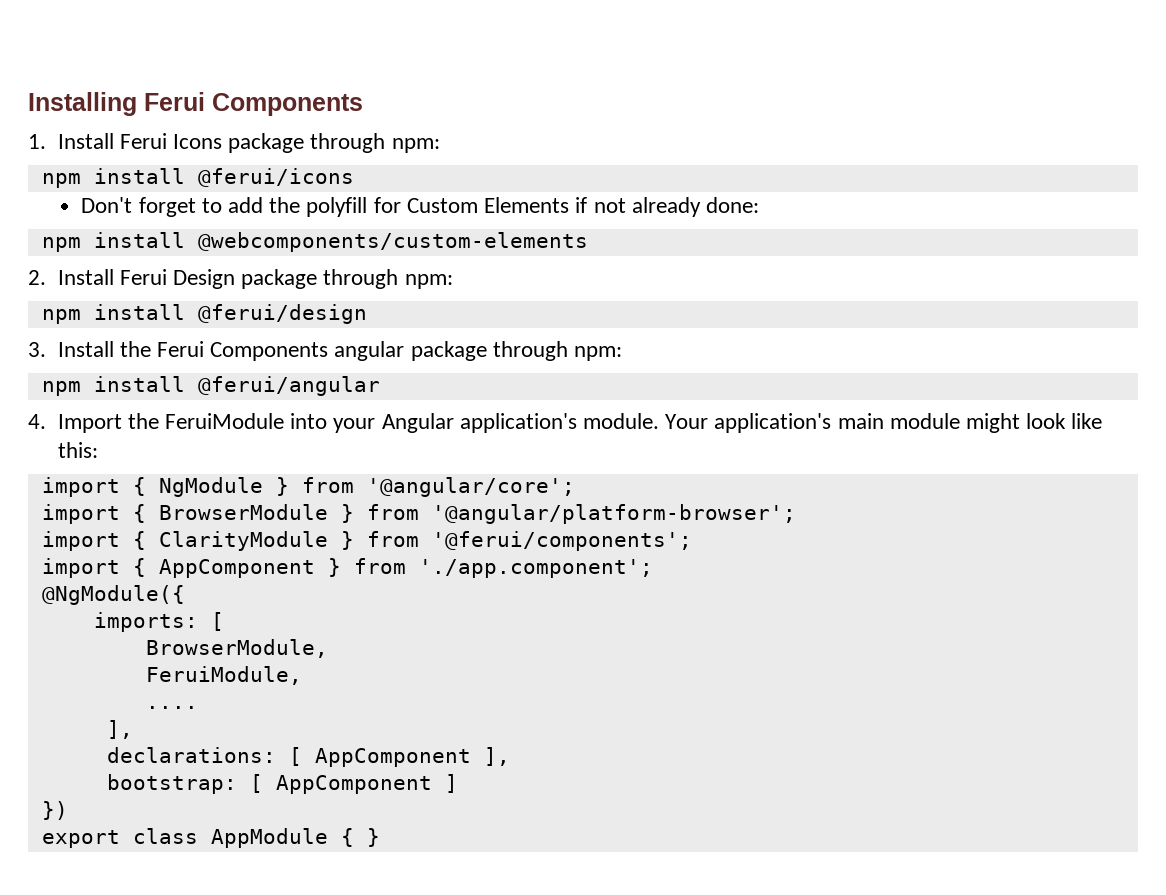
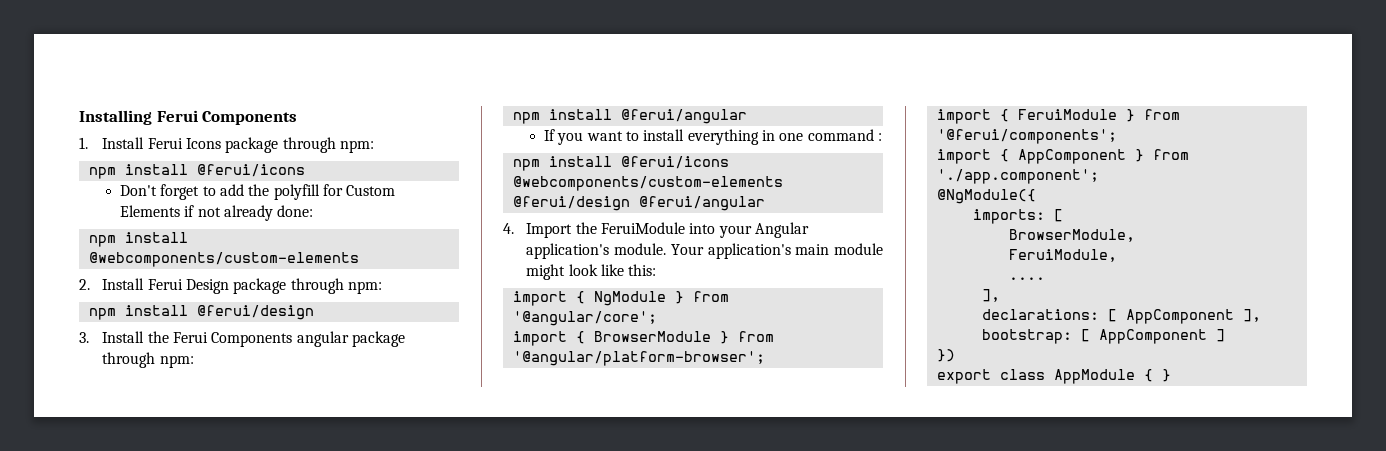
+ If you want to install everything in one command :
+ npm install @ferui/icons @webcomponents/custom-elements @ferui/design @ferui/angular
- import { ClarityModule } from '@ferui/components';
+ import { FeruiModule } from '@ferui/components';

